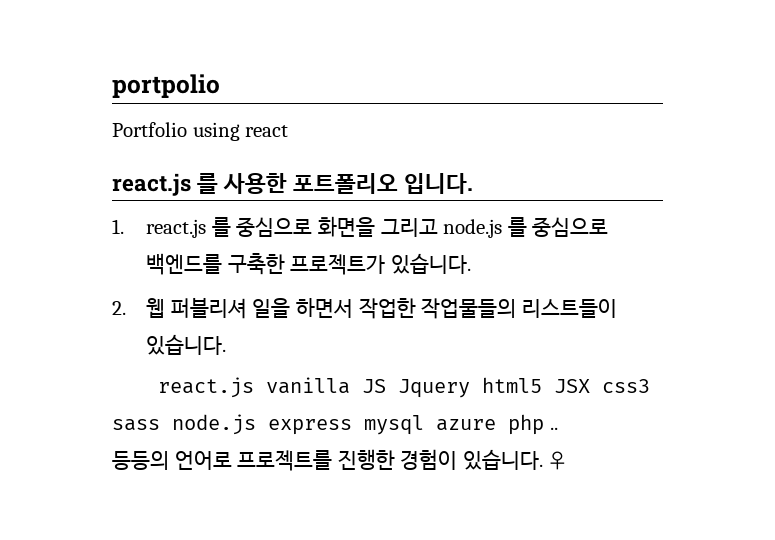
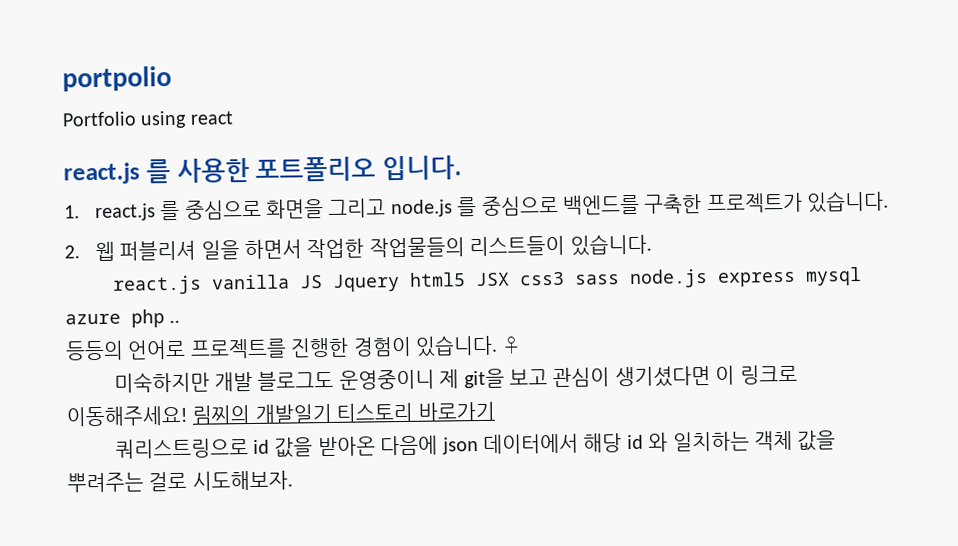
+ 미숙하지만 개발 블로그도 운영중이니 제 git을 보고 관심이 생기셨다면 이 링크로 이동해주세요! 림찌의 개발일기 티스토리 바로가기
+ 쿼리스트링으로 id 값을 받아온 다음에 json 데이터에서 해당 id 와 일치하는 객체 값을 뿌려주는 걸로 시도해보자.

